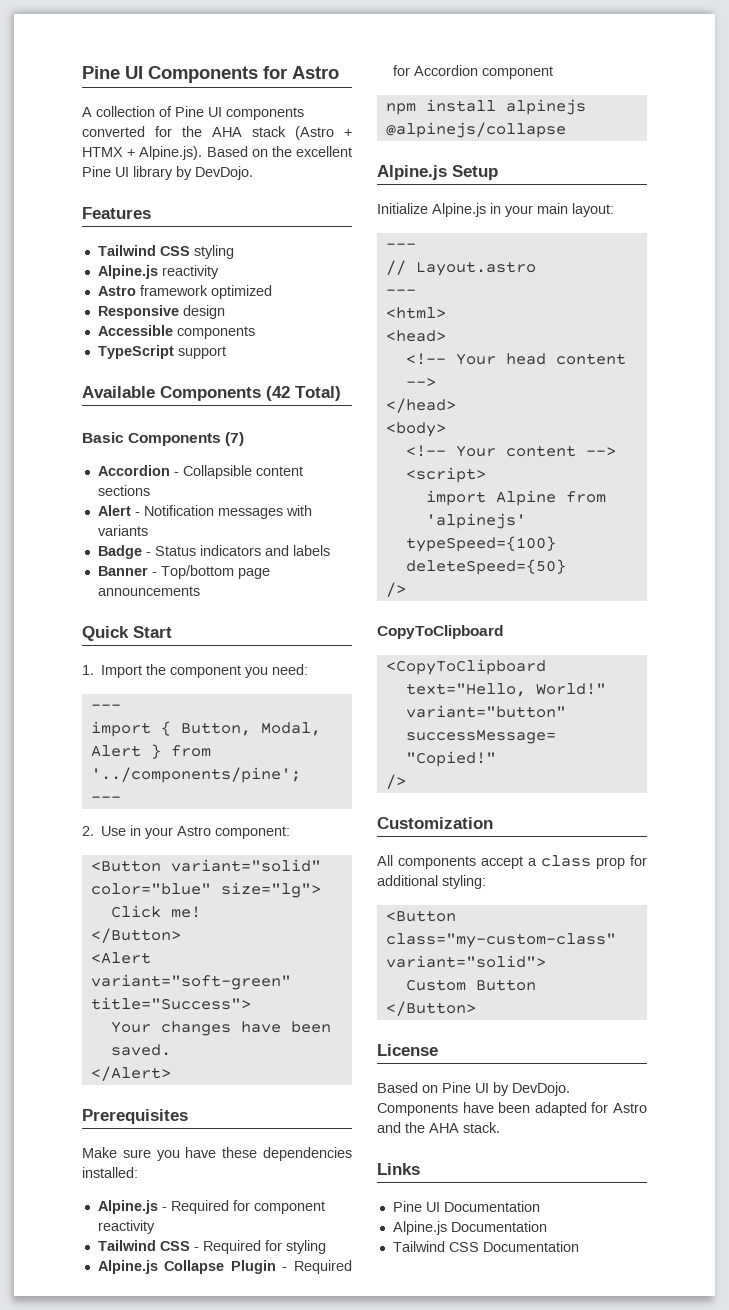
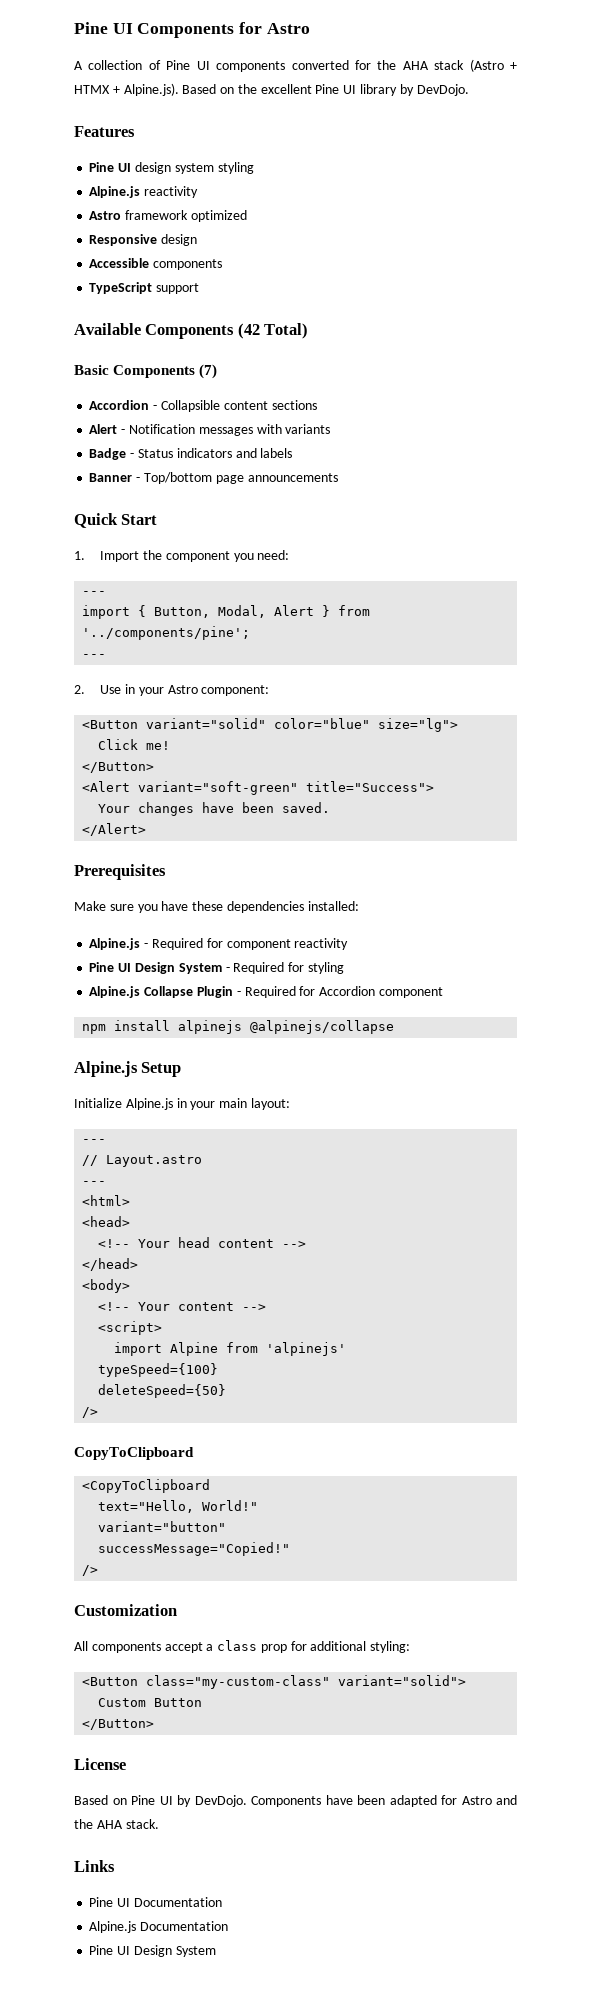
- Tailwind CSS styling
+ Pine UI design system styling
- Tailwind CSS - Required for styling
+ Pine UI Design System - Required for styling
  Alpine.js Documentation
- Tailwind CSS Documentation
+ Pine UI Design System

